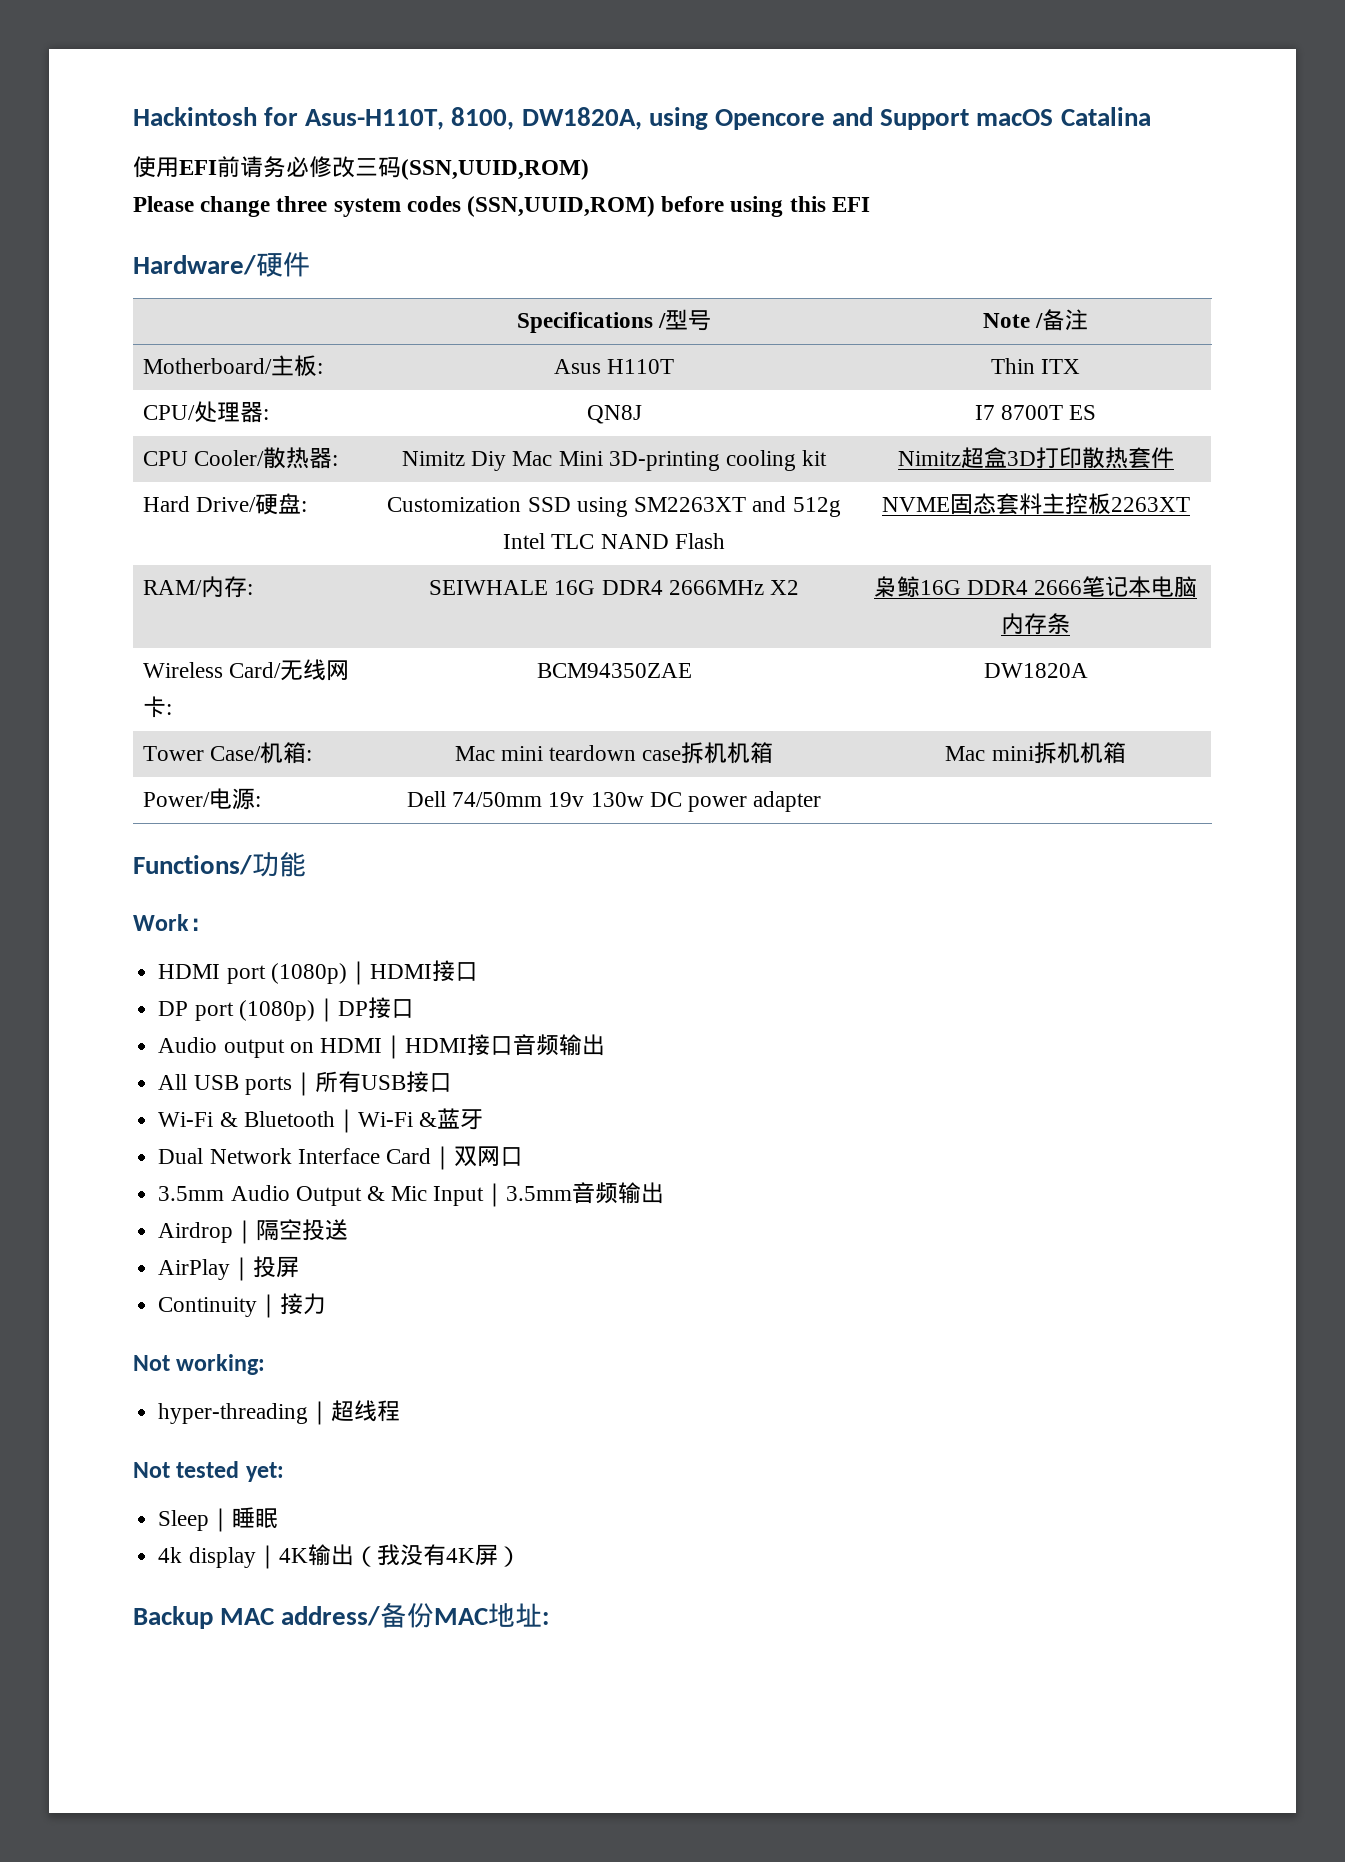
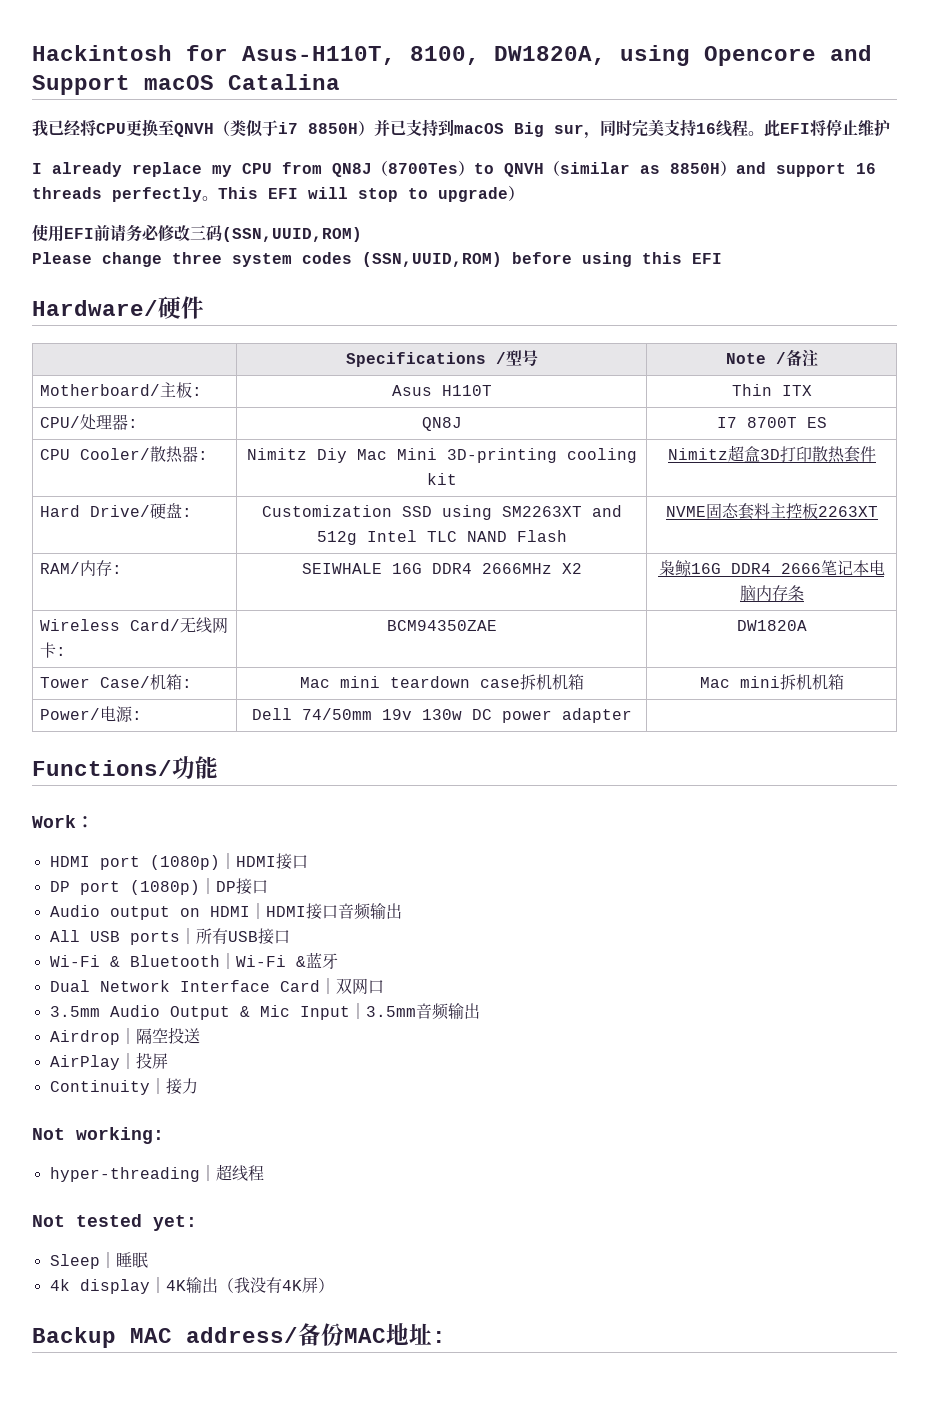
+ 我已经将CPU更换至QNVH（类似于i7 8850H）并已支持到macOS Big sur，同时完美支持16线程。此EFI将停止维护
+ I already replace my CPU from QN8J（8700Tes）to QNVH（similar as 8850H）and support 16 threads perfectly。This EFI will stop to upgrade）

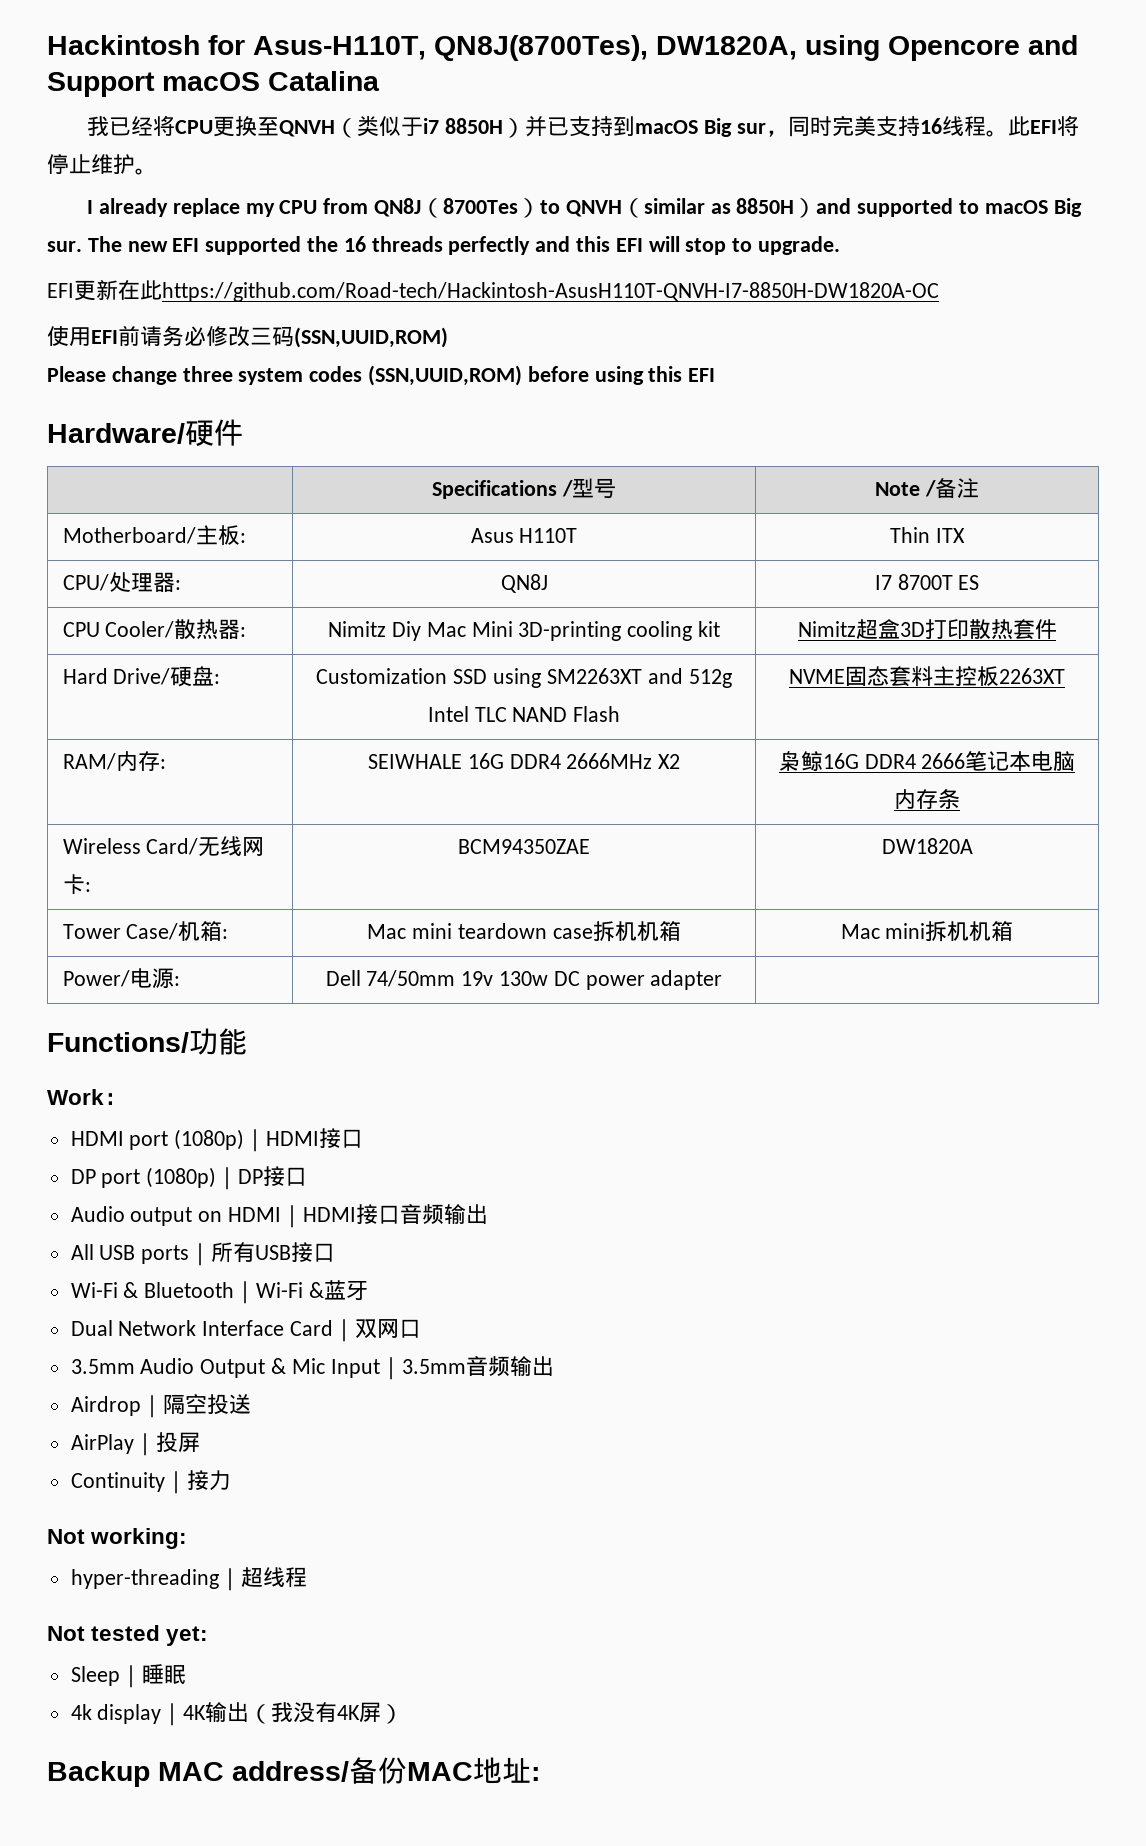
- Hackintosh for Asus-H110T, 8100, DW1820A, using Opencore and Support macOS Catalina
+ Hackintosh for Asus-H110T, QN8J(8700Tes), DW1820A, using Opencore and Support macOS Catalina
- 此EFI将停止维护
+ 此EFI将停止维护。
- I already replace my CPU from QN8J（8700Tes）to QNVH（similar as 8850H）and support 16 threads perfectly。This EFI will stop to upgrade）
+ I already replace my CPU from QN8J（8700Tes）to QNVH（similar as 8850H）and supported to macOS Big sur. The new EFI supported the 16 threads perfectly and this EFI will stop to upgrade.
+ EFI更新在此https://github.com/Road-tech/Hackintosh-AsusH110T-QNVH-I7-8850H-DW1820A-OC

